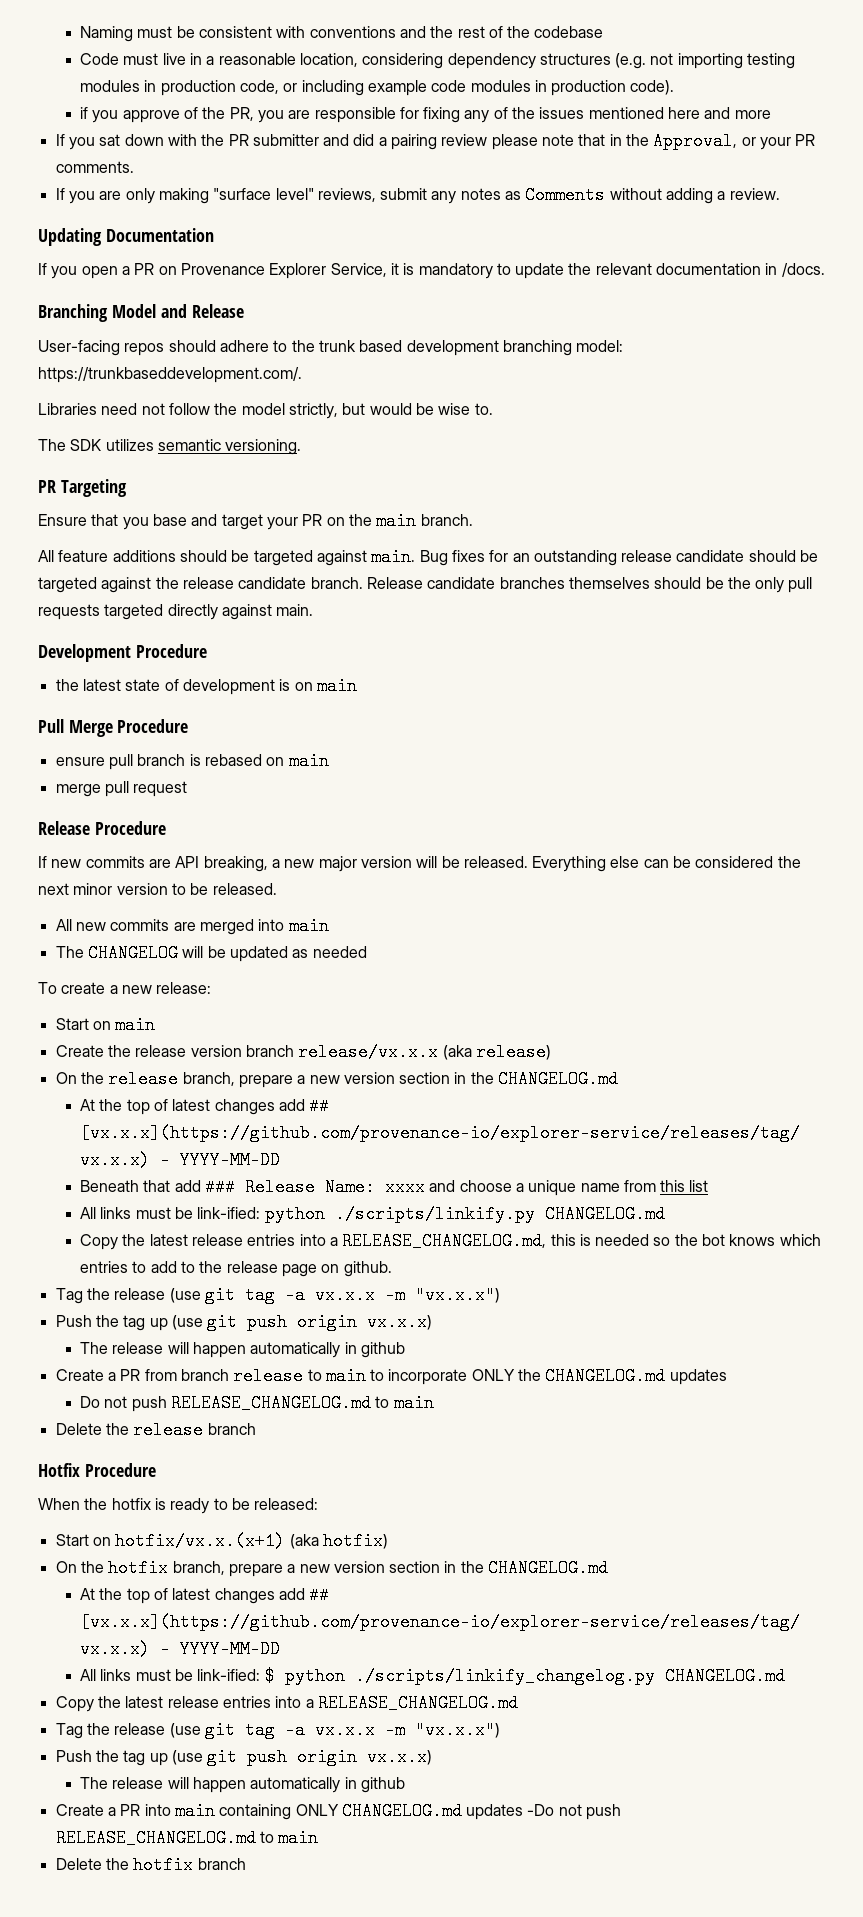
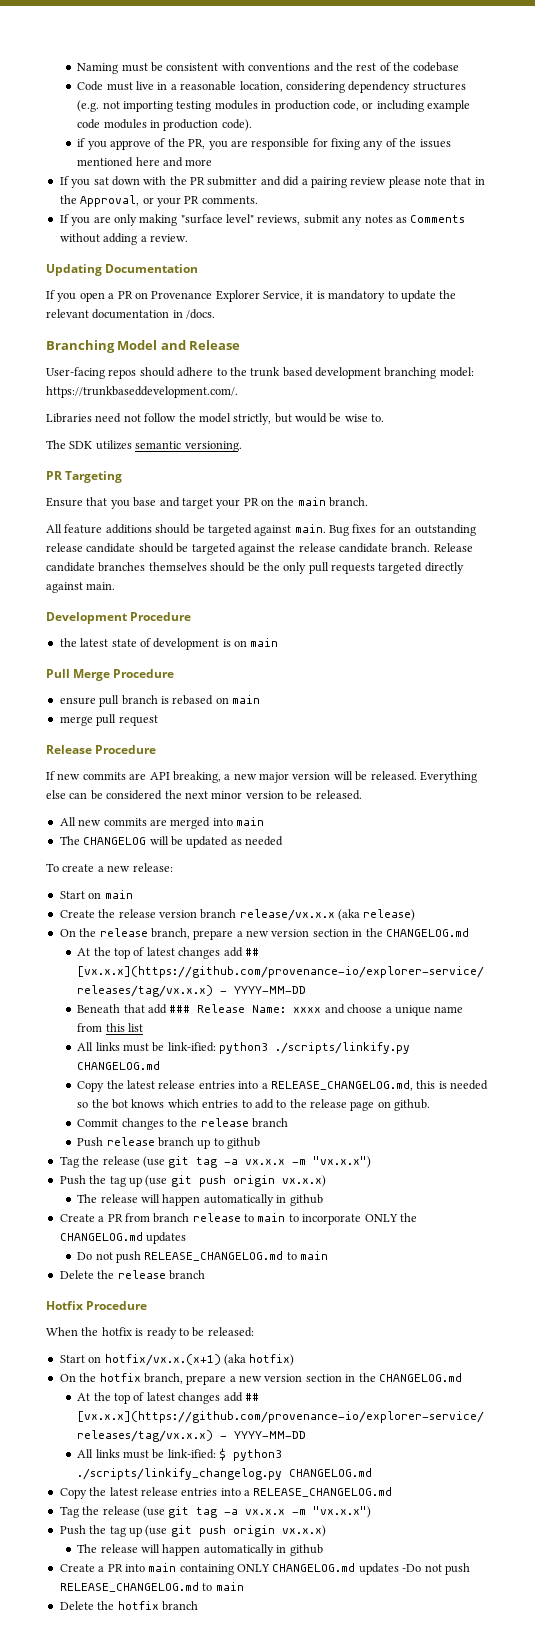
- All links must be link-ified: python ./scripts/linkify.py CHANGELOG.md
+ All links must be link-ified: python3 ./scripts/linkify.py CHANGELOG.md
+ Commit changes to the release branch
+ Push release branch up to github
- All links must be link-ified: $ python ./scripts/linkify_changelog.py CHANGELOG.md
+ All links must be link-ified: $ python3 ./scripts/linkify_changelog.py CHANGELOG.md

